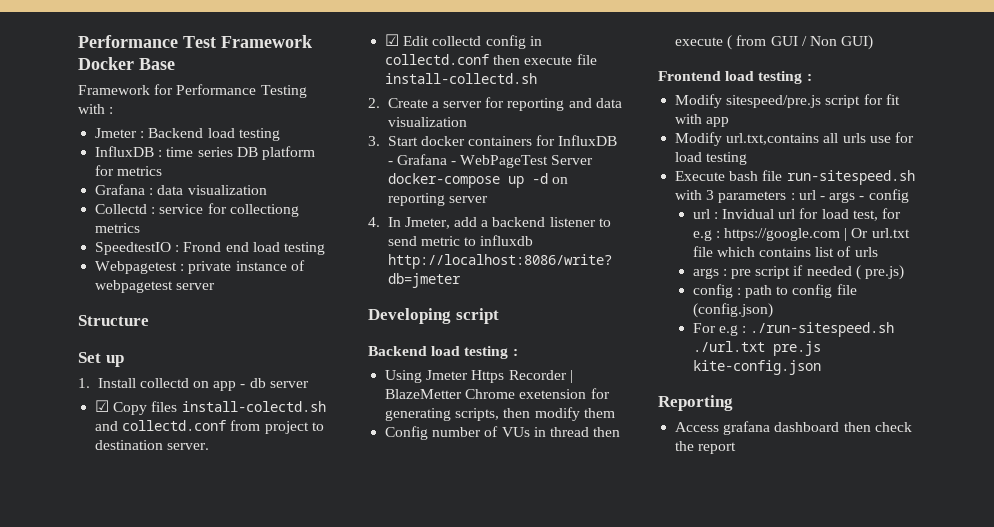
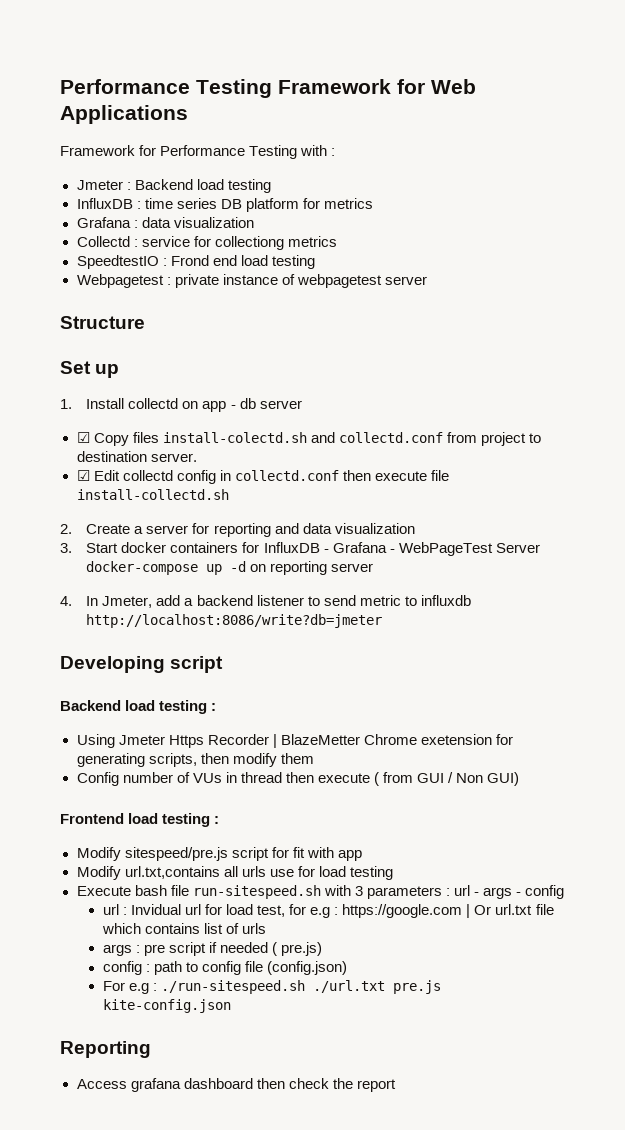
- Performance Test Framework Docker Base
+ Performance Testing Framework for Web Applications

